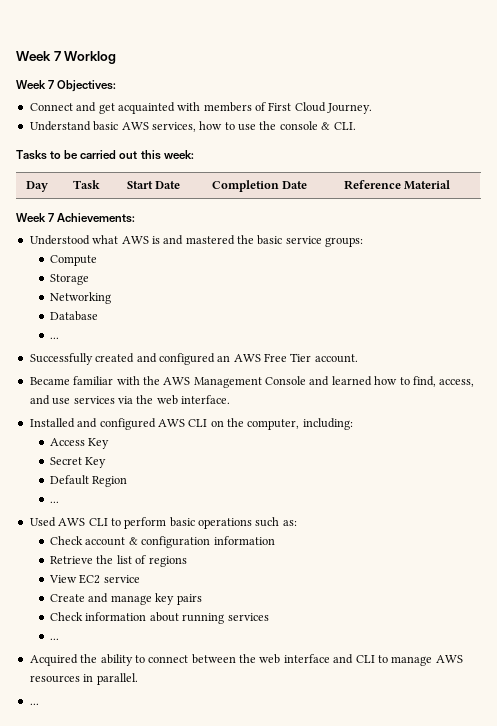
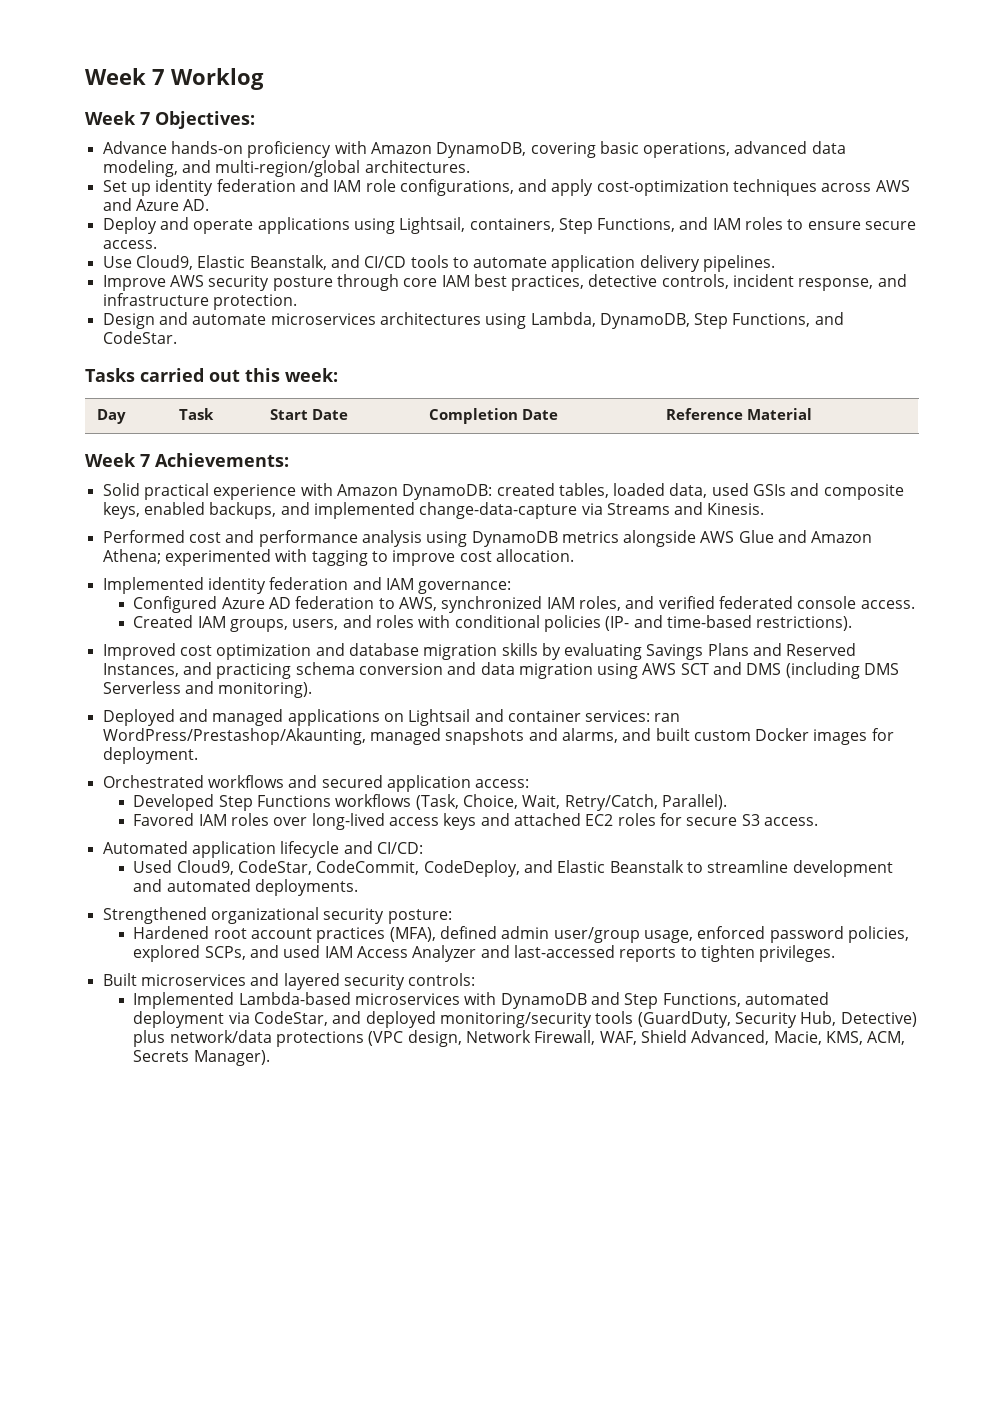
- Connect and get acquainted with members of First Cloud Journey.
- Understand basic AWS services, how to use the console & CLI.
+ Advance hands-on proficiency with Amazon DynamoDB, covering basic operations, advanced data modeling, and multi-region/global architectures.
+ Set up identity federation and IAM role configurations, and apply cost-optimization techniques across AWS and Azure AD.
+ Deploy and operate applications using Lightsail, containers, Step Functions, and IAM roles to ensure secure access.
+ Use Cloud9, Elastic Beanstalk, and CI/CD tools to automate application delivery pipelines.
+ Improve AWS security posture through core IAM best practices, detective controls, incident response, and infrastructure protection.
+ Design and automate microservices architectures using Lambda, DynamoDB, Step Functions, and CodeStar.
- Tasks to be carried out this week:
+ Tasks carried out this week:
- Understood what AWS is and mastered the basic service groups:
- Compute
- Storage
- Networking
- Database
- ...
- Successfully created and configured an AWS Free Tier account.
- Became familiar with the AWS Management Console and learned how to find, access, and use services via the web interface.
- Installed and configured AWS CLI on the computer, including:
- Access Key
- Secret Key
- Default Region
- ...
- Used AWS CLI to perform basic operations such as:
- Check account & configuration information
- Retrieve the list of regions
- View EC2 service
- Create and manage key pairs
- Check information about running services
- ...
- Acquired the ability to connect between the web interface and CLI to manage AWS resources in parallel.
- ...
+ Solid practical experience with Amazon DynamoDB: created tables, loaded data, used GSIs and composite keys, enabled backups, and implemented change-data-capture via Streams and Kinesis.
+ Performed cost and performance analysis using DynamoDB metrics alongside AWS Glue and Amazon Athena; experimented with tagging to improve cost allocation.
+ Implemented identity federation and IAM governance:
+ Configured Azure AD federation to AWS, synchronized IAM roles, and verified federated console access.
+ Created IAM groups, users, and roles with conditional policies (IP- and time-based restrictions).
+ Improved cost optimization and database migration skills by evaluating Savings Plans and Reserved Instances, and practicing schema conversion and data migration using AWS SCT and DMS (including DMS Serverless and monitoring).
+ Deployed and managed applications on Lightsail and container services: ran WordPress/Prestashop/Akaunting, managed snapshots and alarms, and built custom Docker images for deployment.
+ Orchestrated workflows and secured application access:
+ Developed Step Functions workflows (Task, Choice, Wait, Retry/Catch, Parallel).
+ Favored IAM roles over long-lived access keys and attached EC2 roles for secure S3 access.
+ Automated application lifecycle and CI/CD:
+ Used Cloud9, CodeStar, CodeCommit, CodeDeploy, and Elastic Beanstalk to streamline development and automated deployments.
+ Strengthened organizational security posture:
+ Hardened root account practices (MFA), defined admin user/group usage, enforced password policies, explored SCPs, and used IAM Access Analyzer and last-accessed reports to tighten privileges.
+ Built microservices and layered security controls:
+ Implemented Lambda-based microservices with DynamoDB and Step Functions, automated deployment via CodeStar, and deployed monitoring/security tools (GuardDuty, Security Hub, Detective) plus network/data protections (VPC design, Network Firewall, WAF, Shield Advanced, Macie, KMS, ACM, Secrets Manager).

